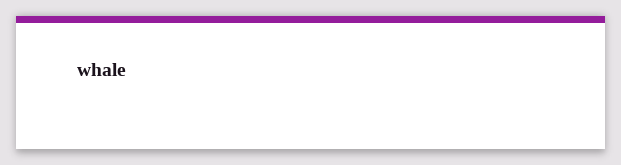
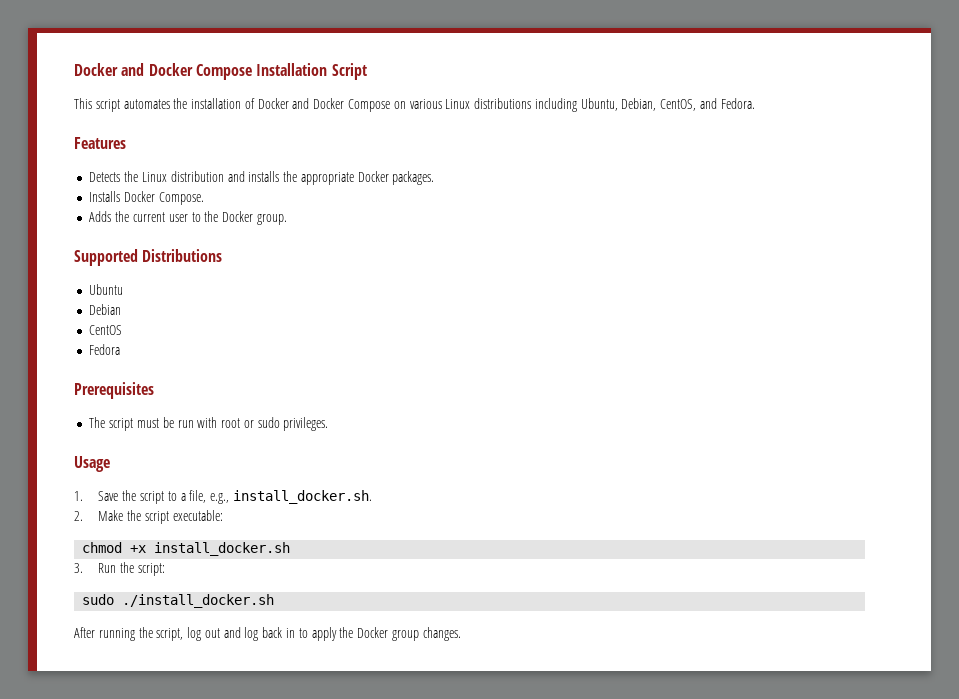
- whale
+ Docker and Docker Compose Installation Script
+ This script automates the installation of Docker and Docker Compose on various Linux distributions including Ubuntu, Debian, CentOS, and Fedora.
+ Features
+ Detects the Linux distribution and installs the appropriate Docker packages.
+ Installs Docker Compose.
+ Adds the current user to the Docker group.
+ Supported Distributions
+ Ubuntu
+ Debian
+ CentOS
+ Fedora
+ Prerequisites
+ The script must be run with root or sudo privileges.
+ Usage
+ 1. Save the script to a file, e.g., install_docker.sh.
+ 2. Make the script executable:
+ chmod +x install_docker.sh
+ 3. Run the script:
+ sudo ./install_docker.sh
+ After running the script, log out and log back in to apply the Docker group changes.

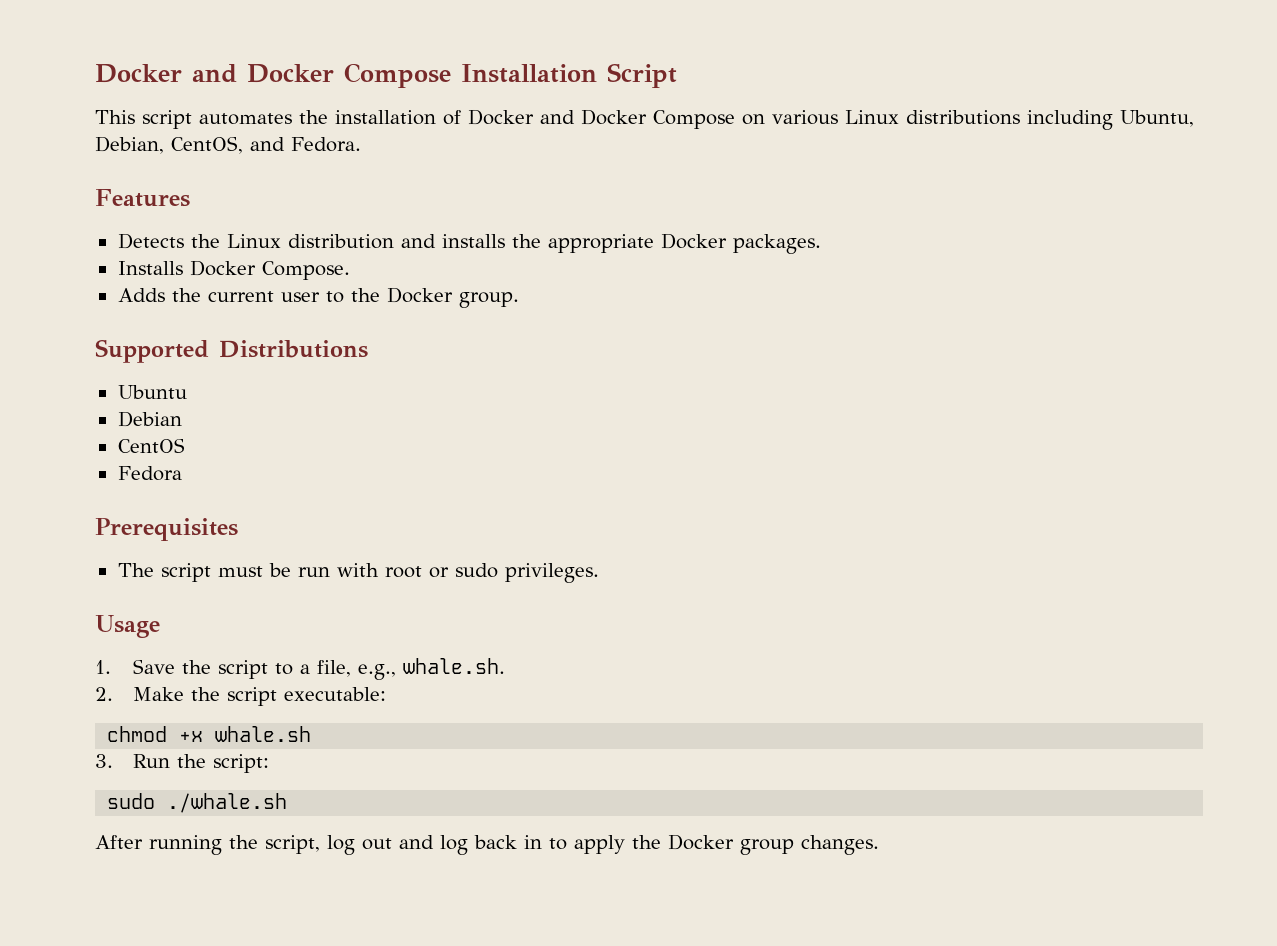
- 1. Save the script to a file, e.g., install_docker.sh.
+ 1. Save the script to a file, e.g., whale.sh.
- chmod +x install_docker.sh
+ chmod +x whale.sh
- sudo ./install_docker.sh
+ sudo ./whale.sh

